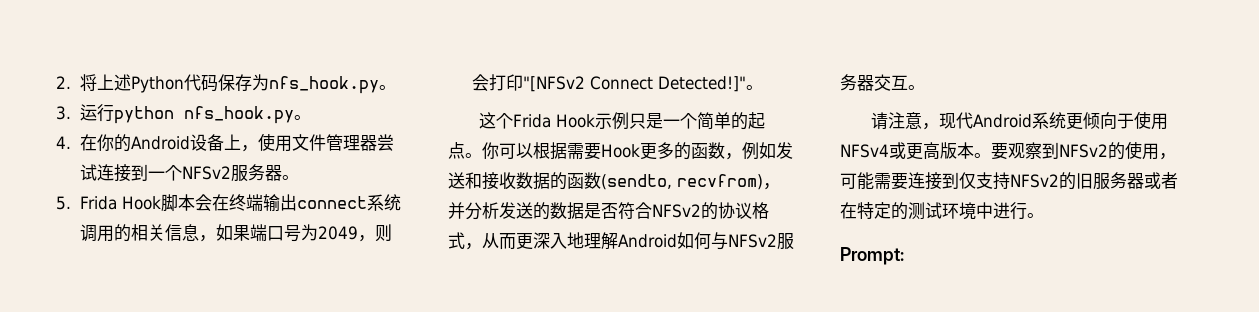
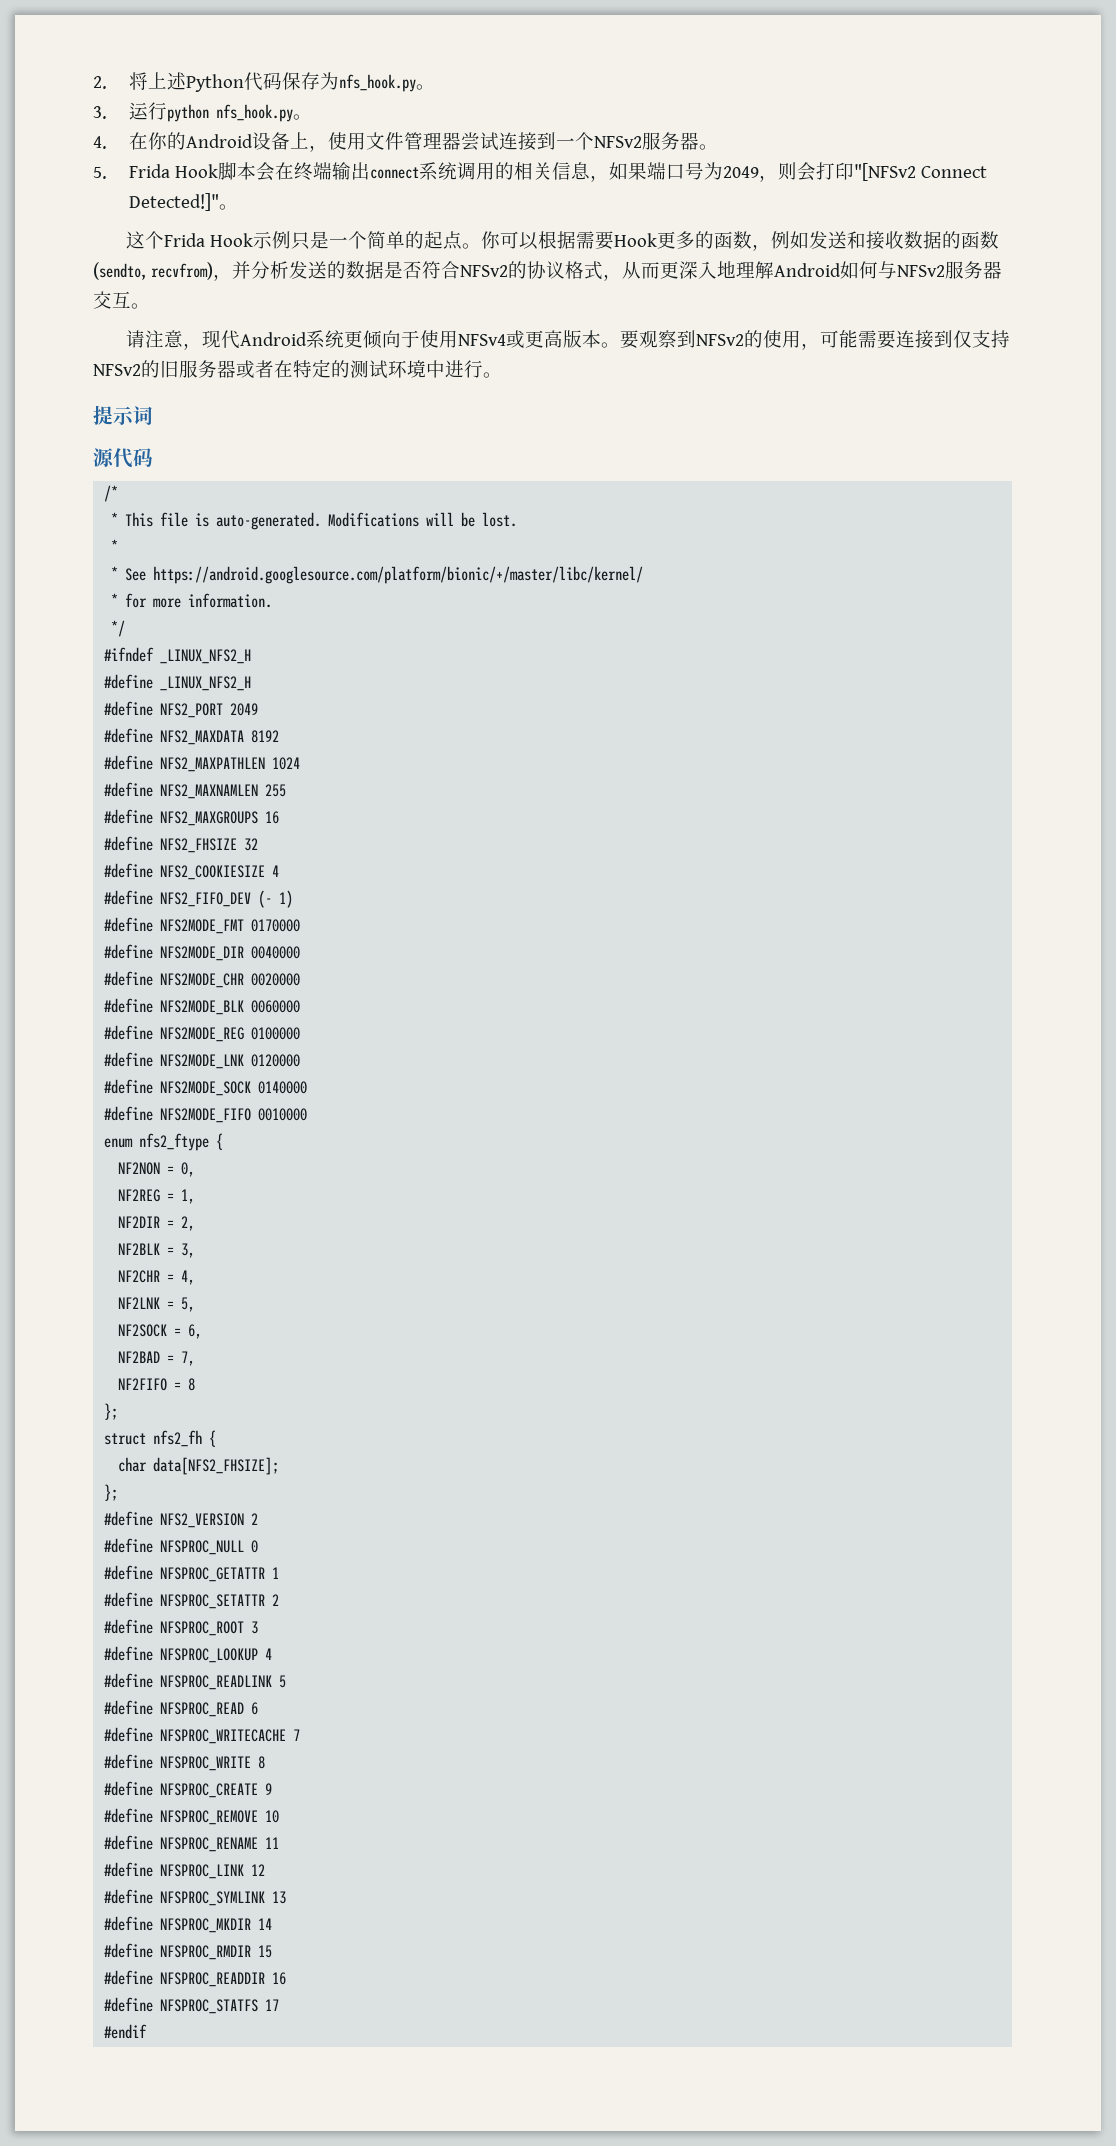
- Prompt:
+ 提示词
+ 源代码
+ /*
+ * This file is auto-generated. Modifications will be lost.
+ *
+ * See https://android.googlesource.com/platform/bionic/+/master/libc/kernel/
+ * for more information.
+ */
+ #ifndef _LINUX_NFS2_H
+ #define _LINUX_NFS2_H
+ #define NFS2_PORT 2049
+ #define NFS2_MAXDATA 8192
+ #define NFS2_MAXPATHLEN 1024
+ #define NFS2_MAXNAMLEN 255
+ #define NFS2_MAXGROUPS 16
+ #define NFS2_FHSIZE 32
+ #define NFS2_COOKIESIZE 4
+ #define NFS2_FIFO_DEV (- 1)
+ #define NFS2MODE_FMT 0170000
+ #define NFS2MODE_DIR 0040000
+ #define NFS2MODE_CHR 0020000
+ #define NFS2MODE_BLK 0060000
+ #define NFS2MODE_REG 0100000
+ #define NFS2MODE_LNK 0120000
+ #define NFS2MODE_SOCK 0140000
+ #define NFS2MODE_FIFO 0010000
+ enum nfs2_ftype {
+ NF2NON = 0,
+ NF2REG = 1,
+ NF2DIR = 2,
+ NF2BLK = 3,
+ NF2CHR = 4,
+ NF2LNK = 5,
+ NF2SOCK = 6,
+ NF2BAD = 7,
+ NF2FIFO = 8
+ };
+ struct nfs2_fh {
+ char data[NFS2_FHSIZE];
+ };
+ #define NFS2_VERSION 2
+ #define NFSPROC_NULL 0
+ #define NFSPROC_GETATTR 1
+ #define NFSPROC_SETATTR 2
+ #define NFSPROC_ROOT 3
+ #define NFSPROC_LOOKUP 4
+ #define NFSPROC_READLINK 5
+ #define NFSPROC_READ 6
+ #define NFSPROC_WRITECACHE 7
+ #define NFSPROC_WRITE 8
+ #define NFSPROC_CREATE 9
+ #define NFSPROC_REMOVE 10
+ #define NFSPROC_RENAME 11
+ #define NFSPROC_LINK 12
+ #define NFSPROC_SYMLINK 13
+ #define NFSPROC_MKDIR 14
+ #define NFSPROC_RMDIR 15
+ #define NFSPROC_READDIR 16
+ #define NFSPROC_STATFS 17
+ #endif

